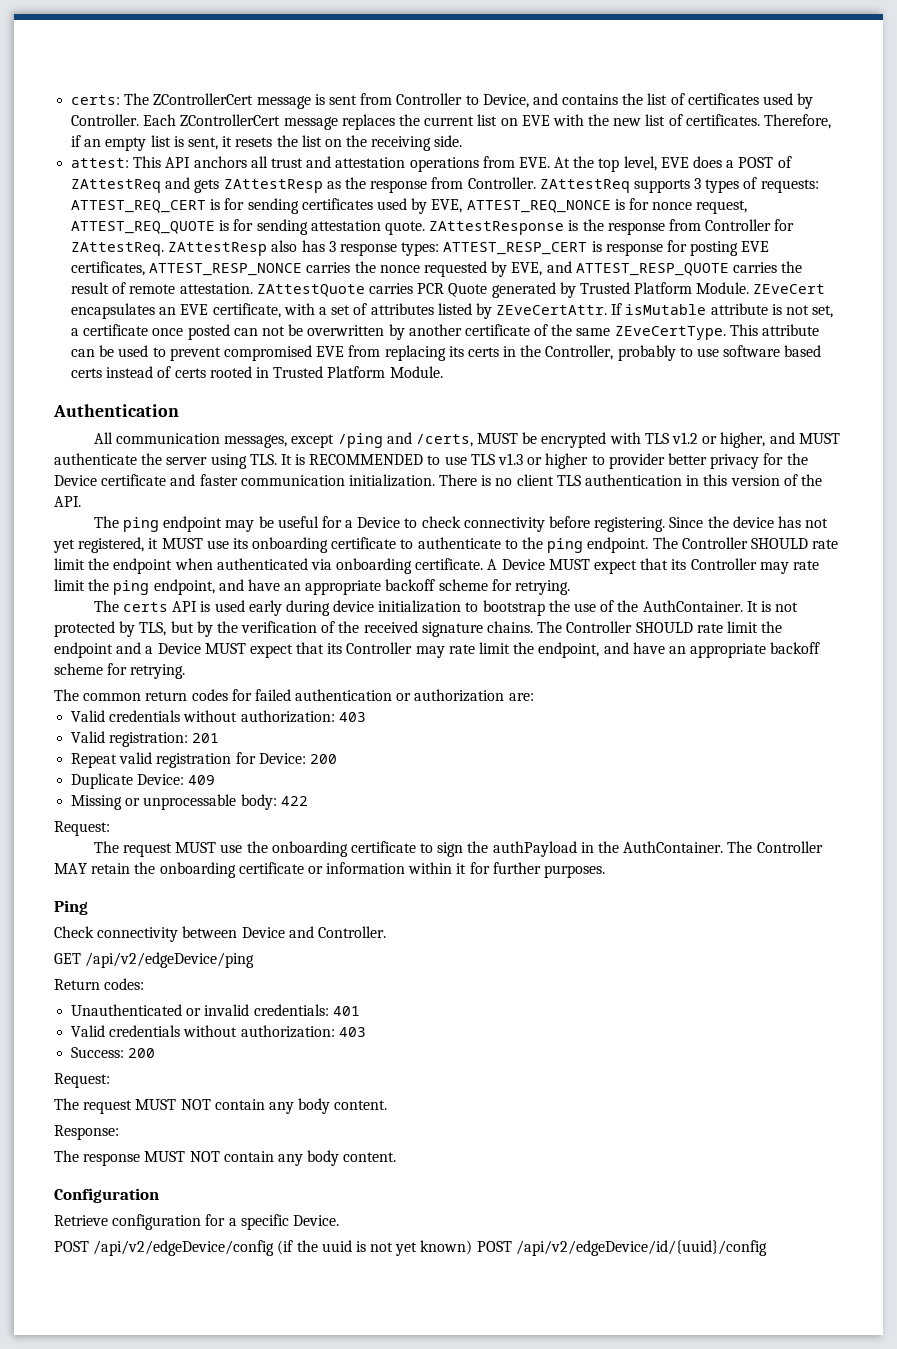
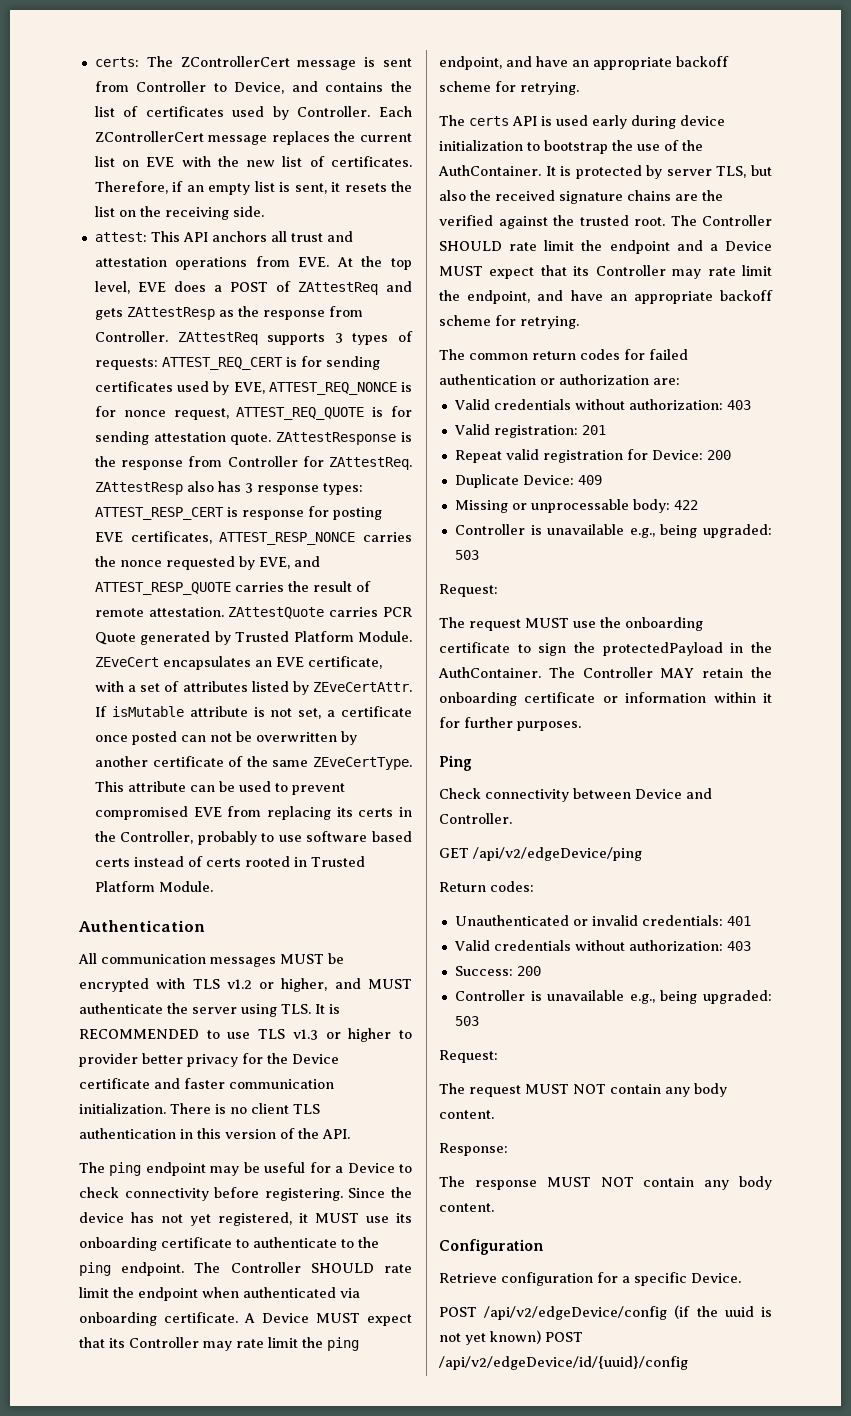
- All communication messages, except /ping and /certs, MUST be encrypted with TLS v1.2 or higher, and MUST authenticate the server using TLS. It is RECOMMENDED to use TLS v1.3 or higher to provider better privacy for the Device certificate and faster communication initialization.
+ All communication messages MUST be encrypted with TLS v1.2 or higher, and MUST authenticate the server using TLS. It is RECOMMENDED to use TLS v1.3 or higher to provider better privacy for the Device certificate and faster communication initialization.
- It is not protected by TLS, but by the verification of the received signature chains.
+ It is protected by server TLS, but also the received signature chains are the verified against the trusted root.
  Missing or unprocessable body: 422
+ Controller is unavailable e.g., being upgraded: 503
- The request MUST use the onboarding certificate to sign the authPayload in the AuthContainer.
+ The request MUST use the onboarding certificate to sign the protectedPayload in the AuthContainer.
  Success: 200
+ Controller is unavailable e.g., being upgraded: 503

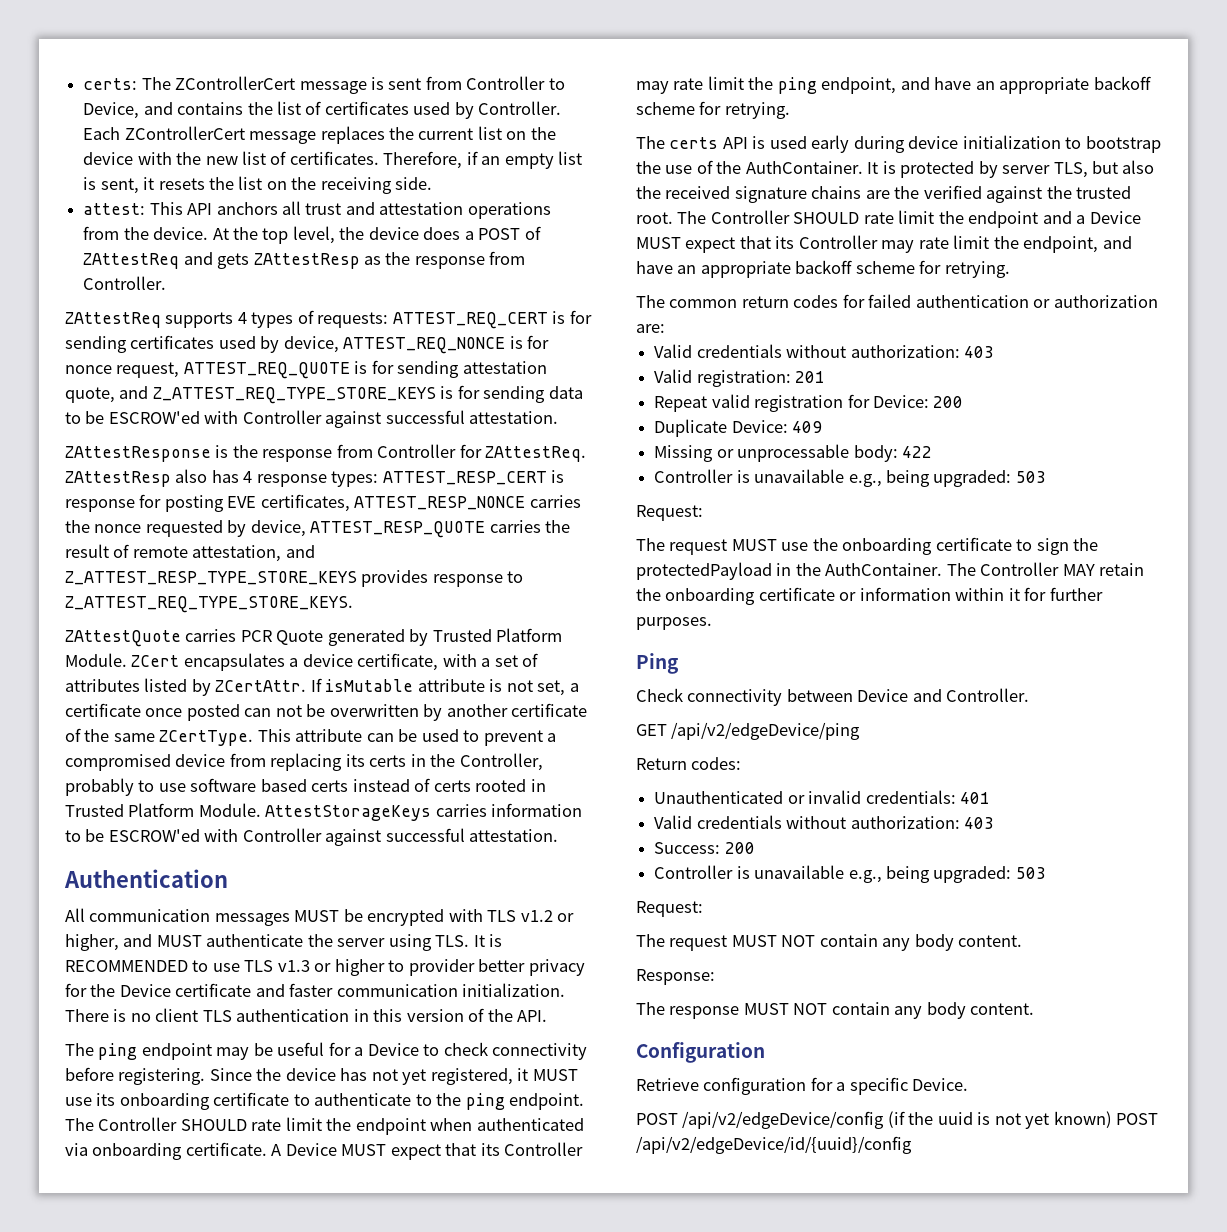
- Each ZControllerCert message replaces the current list on EVE with the new list of certificates.
+ Each ZControllerCert message replaces the current list on the device with the new list of certificates.
- attest: This API anchors all trust and attestation operations from EVE. At the top level, EVE does a POST of ZAttestReq and gets ZAttestResp as the response from Controller. ZAttestReq supports 3 types of requests: ATTEST_REQ_CERT is for sending certificates used by EVE, ATTEST_REQ_NONCE is for nonce request, ATTEST_REQ_QUOTE is for sending attestation quote. ZAttestResponse is the response from Controller for ZAttestReq.
+ attest: This API anchors all trust and attestation operations from the device. At the top level, the device does a POST of ZAttestReq and gets ZAttestResp as the response from Controller.
+ ZAttestReq supports 4 types of requests: ATTEST_REQ_CERT is for sending certificates used by device, ATTEST_REQ_NONCE is for nonce request, ATTEST_REQ_QUOTE is for sending attestation quote, and Z_ATTEST_REQ_TYPE_STORE_KEYS is for sending data to be ESCROW'ed with Controller against successful attestation.
+ ZAttestResponse is the response from Controller for ZAttestReq.
- ZAttestResp also has 3 response types: ATTEST_RESP_CERT is response for posting EVE certificates, ATTEST_RESP_NONCE carries the nonce requested by EVE, and ATTEST_RESP_QUOTE carries the result of remote attestation. ZAttestQuote carries PCR Quote generated by Trusted Platform Module.
+ ZAttestResp also has 4 response types: ATTEST_RESP_CERT is response for posting EVE certificates, ATTEST_RESP_NONCE carries the nonce requested by device, ATTEST_RESP_QUOTE carries the result of remote attestation, and Z_ATTEST_RESP_TYPE_STORE_KEYS provides response to Z_ATTEST_REQ_TYPE_STORE_KEYS.
+ ZAttestQuote carries PCR Quote generated by Trusted Platform Module.
- ZEveCert encapsulates an EVE certificate, with a set of attributes listed by ZEveCertAttr.
+ ZCert encapsulates a device certificate, with a set of attributes listed by ZCertAttr.
- If isMutable attribute is not set, a certificate once posted can not be overwritten by another certificate of the same ZEveCertType.
+ If isMutable attribute is not set, a certificate once posted can not be overwritten by another certificate of the same ZCertType.
- This attribute can be used to prevent compromised EVE from replacing its certs in the Controller, probably to use software based certs instead of certs rooted in Trusted Platform Module.
+ This attribute can be used to prevent a compromised device from replacing its certs in the Controller, probably to use software based certs instead of certs rooted in Trusted Platform Module. AttestStorageKeys carries information to be ESCROW'ed with Controller against successful attestation.

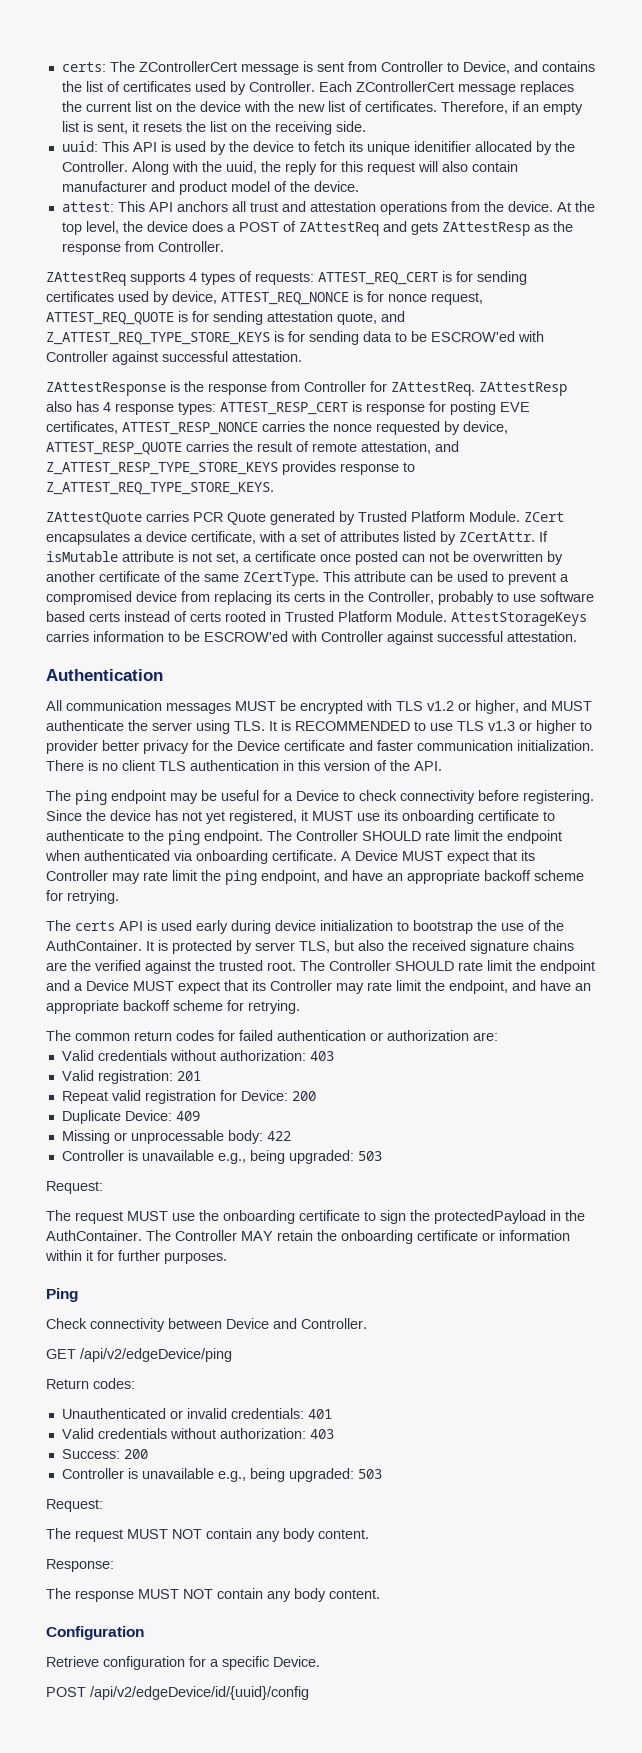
+ uuid: This API is used by the device to fetch its unique idenitifier allocated by the Controller. Along with the uuid, the reply for this request will also contain manufacturer and product model of the device.
- POST /api/v2/edgeDevice/config (if the uuid is not yet known) POST /api/v2/edgeDevice/id/{uuid}/config
+ POST /api/v2/edgeDevice/id/{uuid}/config

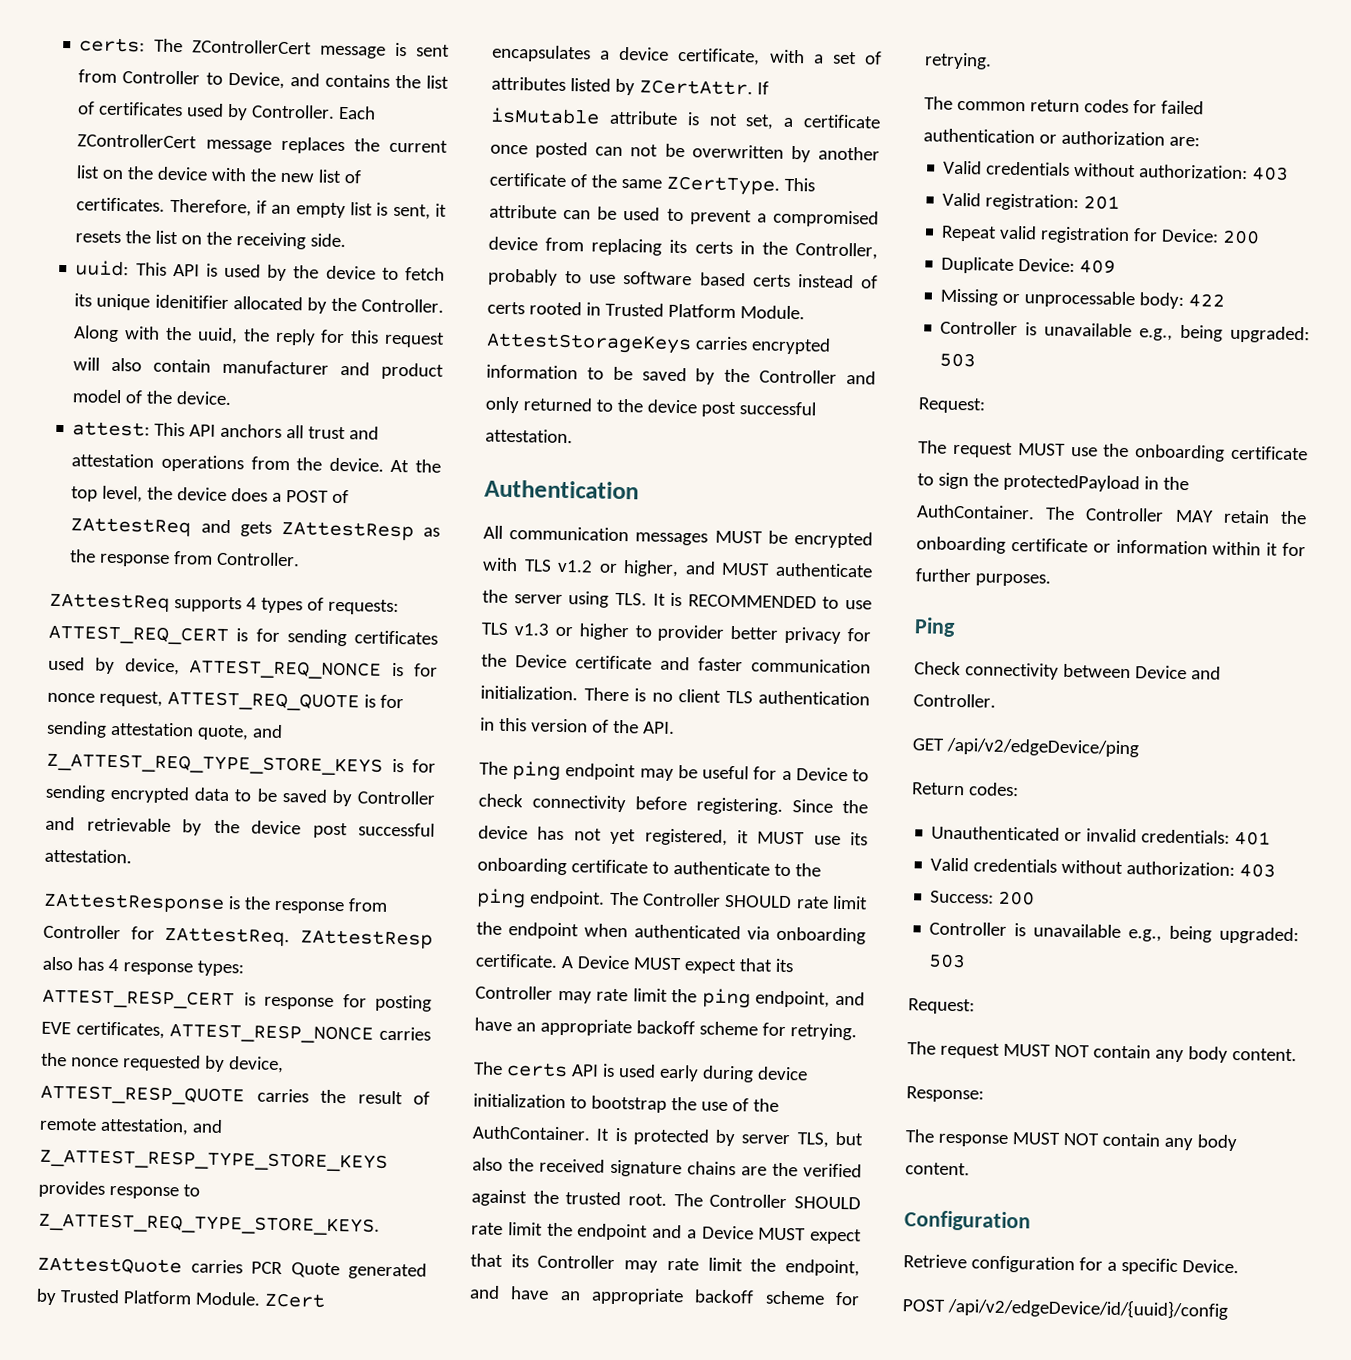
- ZAttestReq supports 4 types of requests: ATTEST_REQ_CERT is for sending certificates used by device, ATTEST_REQ_NONCE is for nonce request, ATTEST_REQ_QUOTE is for sending attestation quote, and Z_ATTEST_REQ_TYPE_STORE_KEYS is for sending data to be ESCROW'ed with Controller against successful attestation.
+ ZAttestReq supports 4 types of requests: ATTEST_REQ_CERT is for sending certificates used by device, ATTEST_REQ_NONCE is for nonce request, ATTEST_REQ_QUOTE is for sending attestation quote, and Z_ATTEST_REQ_TYPE_STORE_KEYS is for sending encrypted data to be saved by Controller and retrievable by the device post successful attestation.
- AttestStorageKeys carries information to be ESCROW'ed with Controller against successful attestation.
+ AttestStorageKeys carries encrypted information to be saved by the Controller and only returned to the device post successful attestation.

